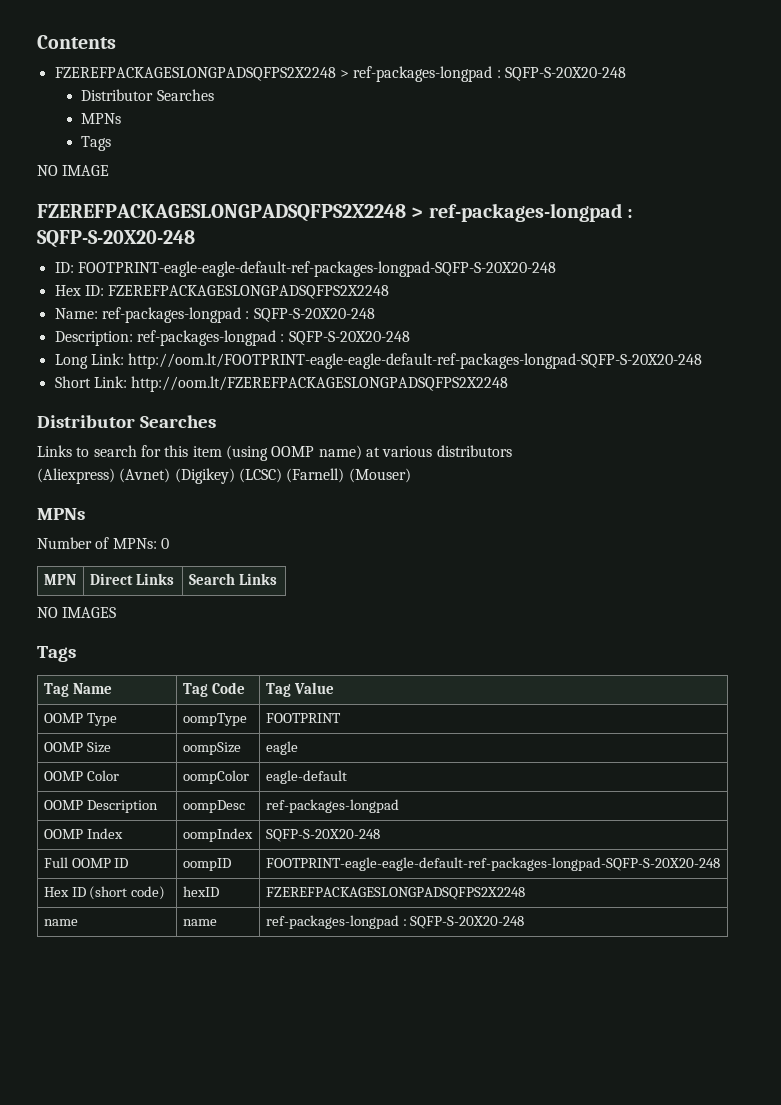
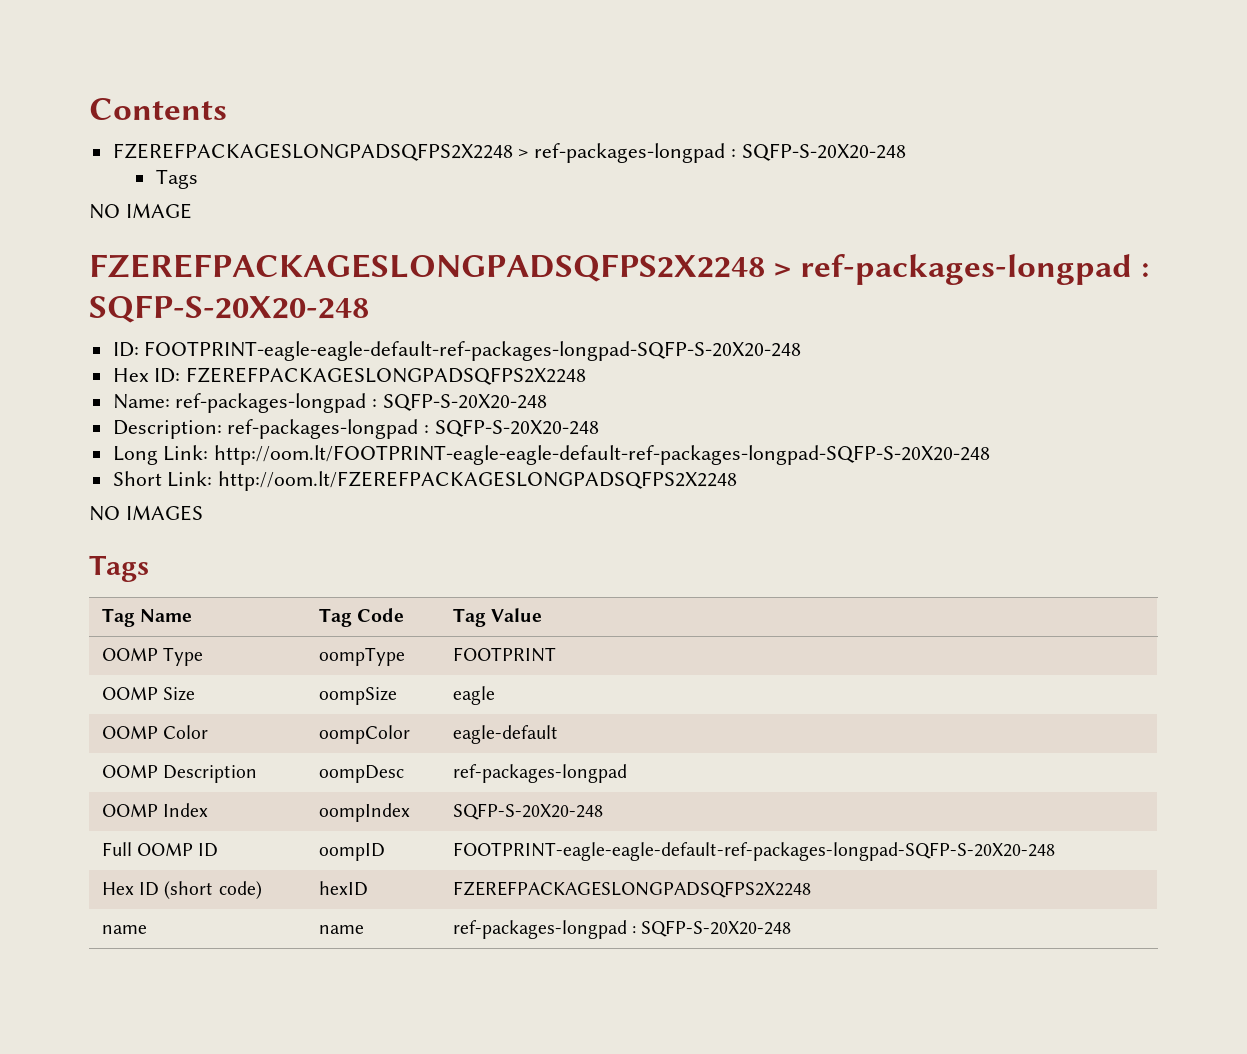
  Contents
  FZEREFPACKAGESLONGPADSQFPS2X2248 > ref-packages-longpad : SQFP-S-20X20-248
- Distributor Searches
- MPNs
  Short Link: http://oom.lt/FZEREFPACKAGESLONGPADSQFPS2X2248
- Distributor Searches
- Links to search for this item (using OOMP name) at various distributors
- (Aliexpress) (Avnet) (Digikey) (LCSC) (Farnell) (Mouser)
- MPNs
- Number of MPNs: 0
- MPN | Direct Links | Search Links

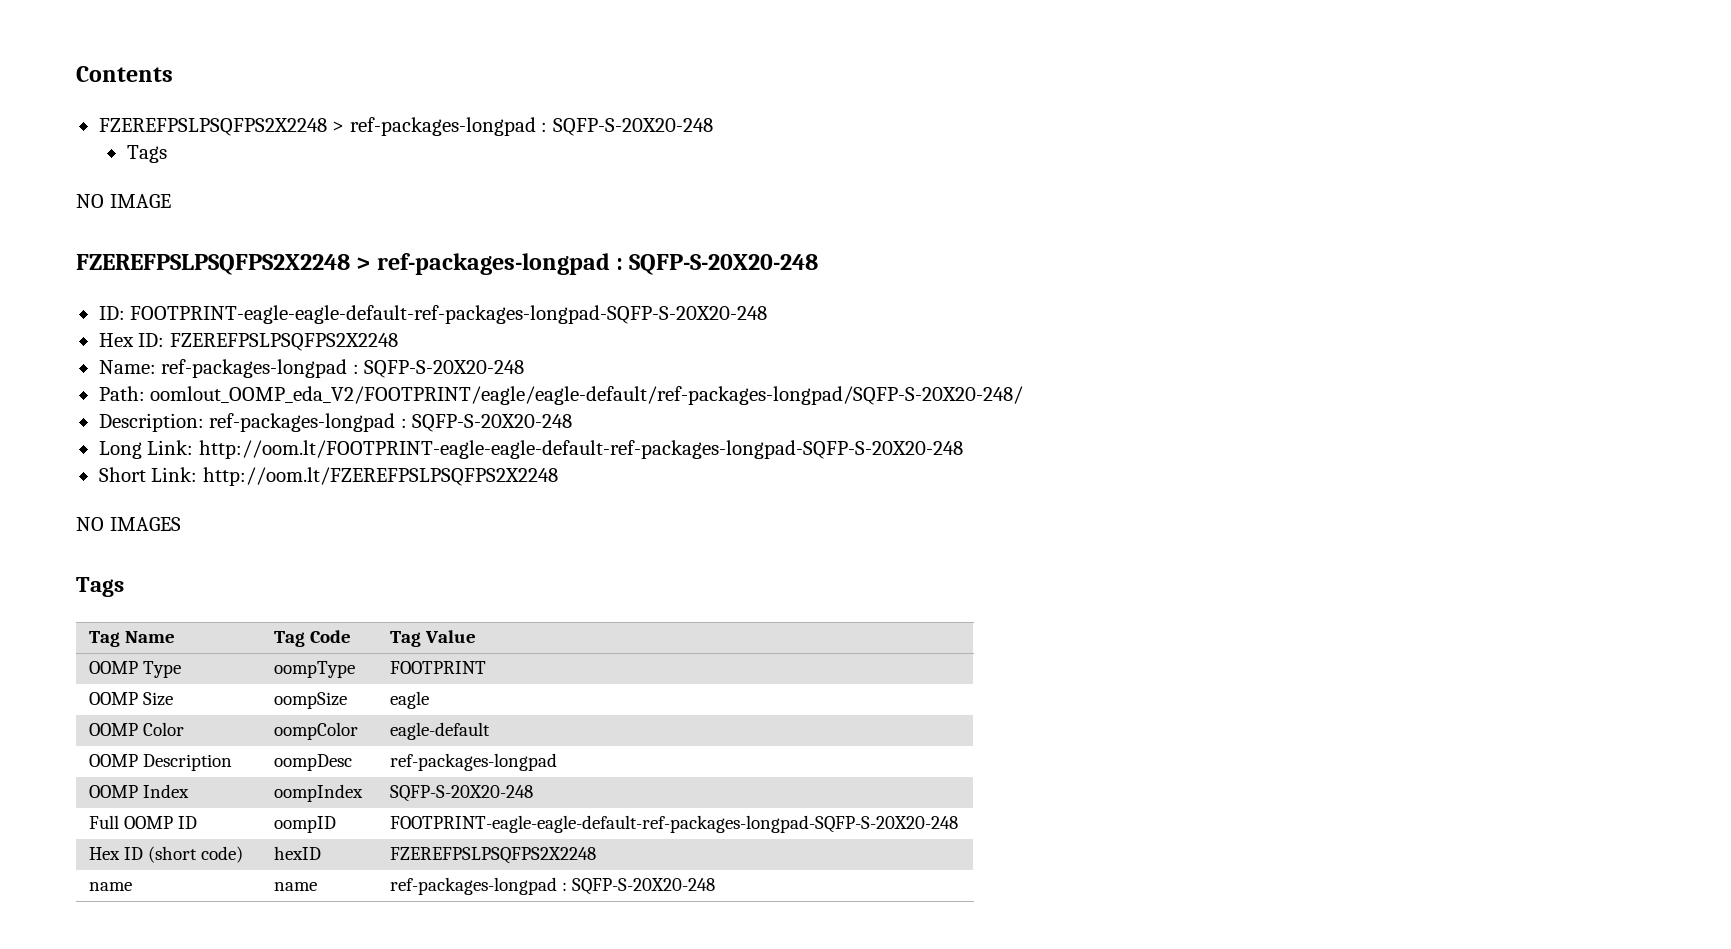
  Contents
- FZEREFPACKAGESLONGPADSQFPS2X2248 > ref-packages-longpad : SQFP-S-20X20-248
+ FZEREFPSLPSQFPS2X2248 > ref-packages-longpad : SQFP-S-20X20-248
  NO IMAGE
- FZEREFPACKAGESLONGPADSQFPS2X2248 > ref-packages-longpad : SQFP-S-20X20-248
+ FZEREFPSLPSQFPS2X2248 > ref-packages-longpad : SQFP-S-20X20-248
- Hex ID: FZEREFPACKAGESLONGPADSQFPS2X2248
+ Hex ID: FZEREFPSLPSQFPS2X2248
+ Path: oomlout_OOMP_eda_V2/FOOTPRINT/eagle/eagle-default/ref-packages-longpad/SQFP-S-20X20-248/
- Short Link: http://oom.lt/FZEREFPACKAGESLONGPADSQFPS2X2248
+ Short Link: http://oom.lt/FZEREFPSLPSQFPS2X2248
- Hex ID (short code) | hexID | FZEREFPACKAGESLONGPADSQFPS2X2248
+ Hex ID (short code) | hexID | FZEREFPSLPSQFPS2X2248

